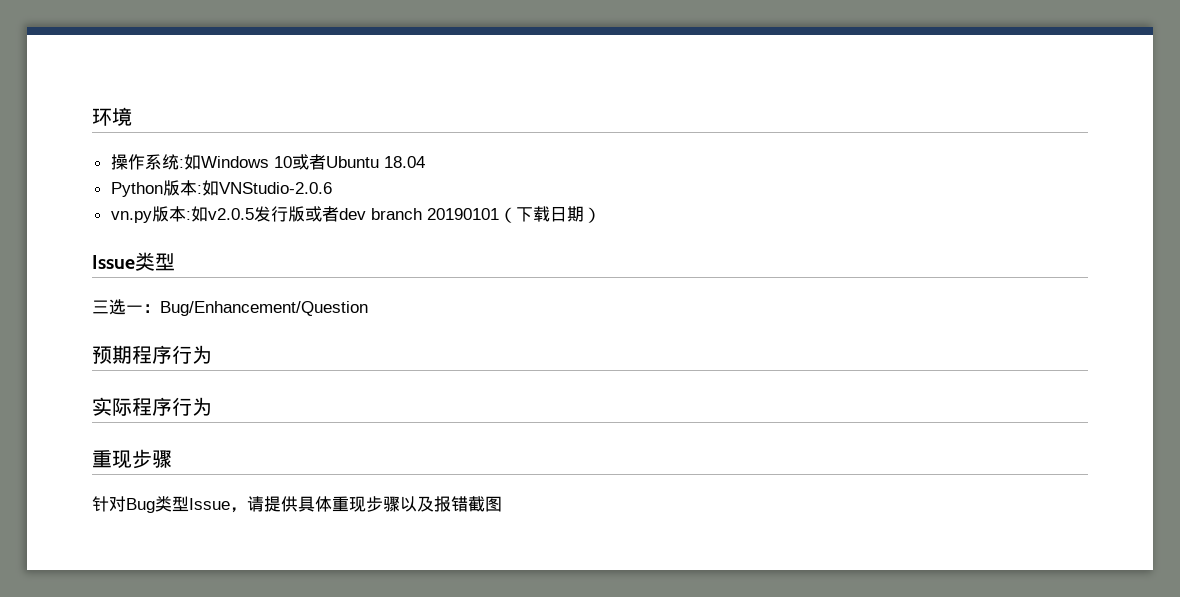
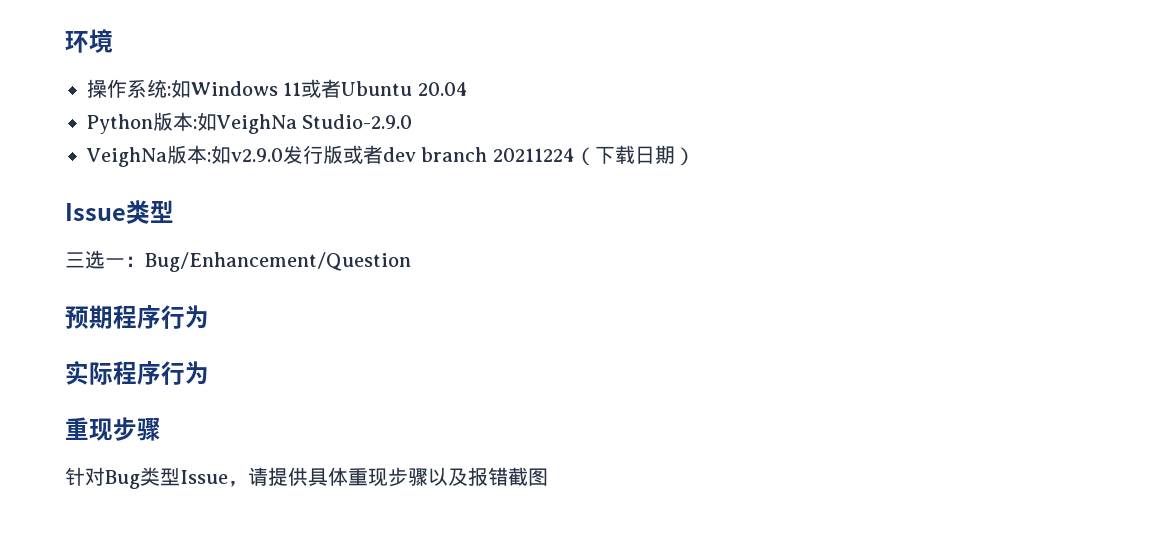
- 操作系统:如Windows 10或者Ubuntu 18.04
+ 操作系统:如Windows 11或者Ubuntu 20.04
- Python版本:如VNStudio-2.0.6
- vn.py版本:如v2.0.5发行版或者dev branch 20190101（下载日期）
+ Python版本:如VeighNa Studio-2.9.0
+ VeighNa版本:如v2.9.0发行版或者dev branch 20211224（下载日期）

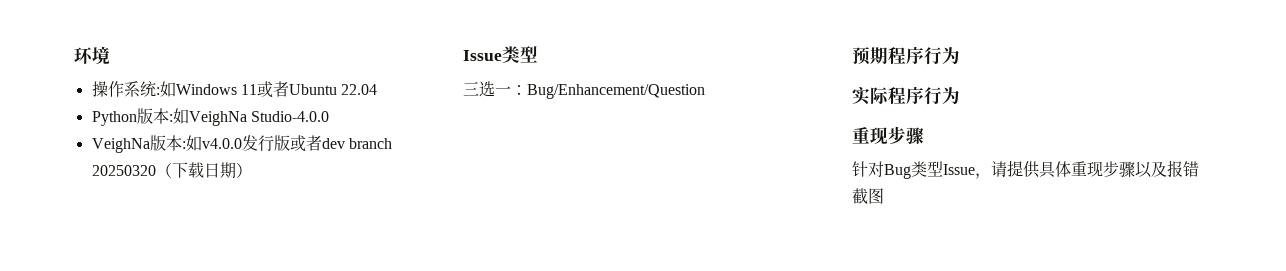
- 操作系统:如Windows 11或者Ubuntu 20.04
+ 操作系统:如Windows 11或者Ubuntu 22.04
- Python版本:如VeighNa Studio-2.9.0
+ Python版本:如VeighNa Studio-4.0.0
- VeighNa版本:如v2.9.0发行版或者dev branch 20211224（下载日期）
+ VeighNa版本:如v4.0.0发行版或者dev branch 20250320（下载日期）

